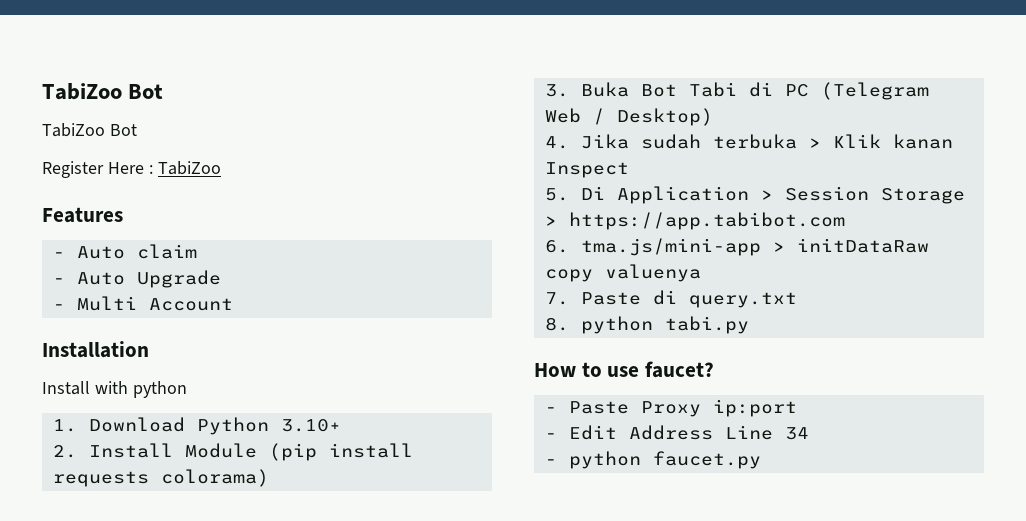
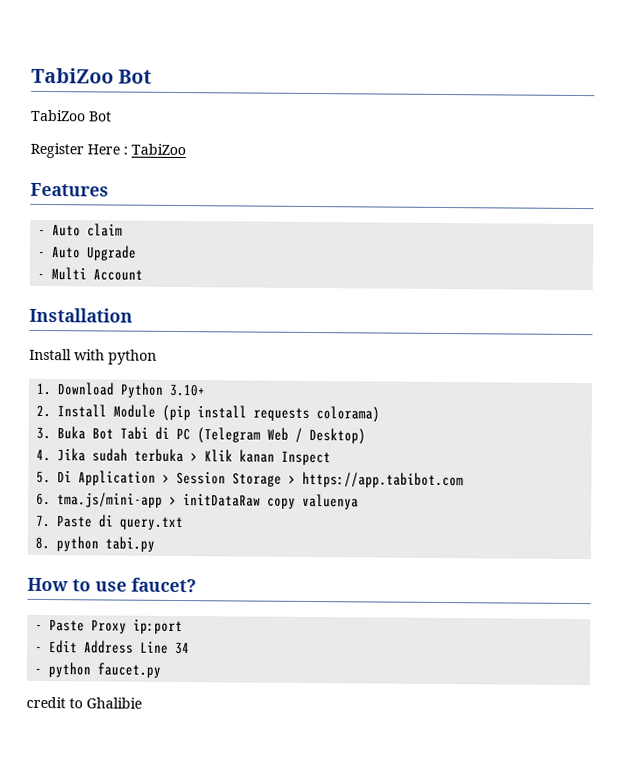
+ credit to Ghalibie

